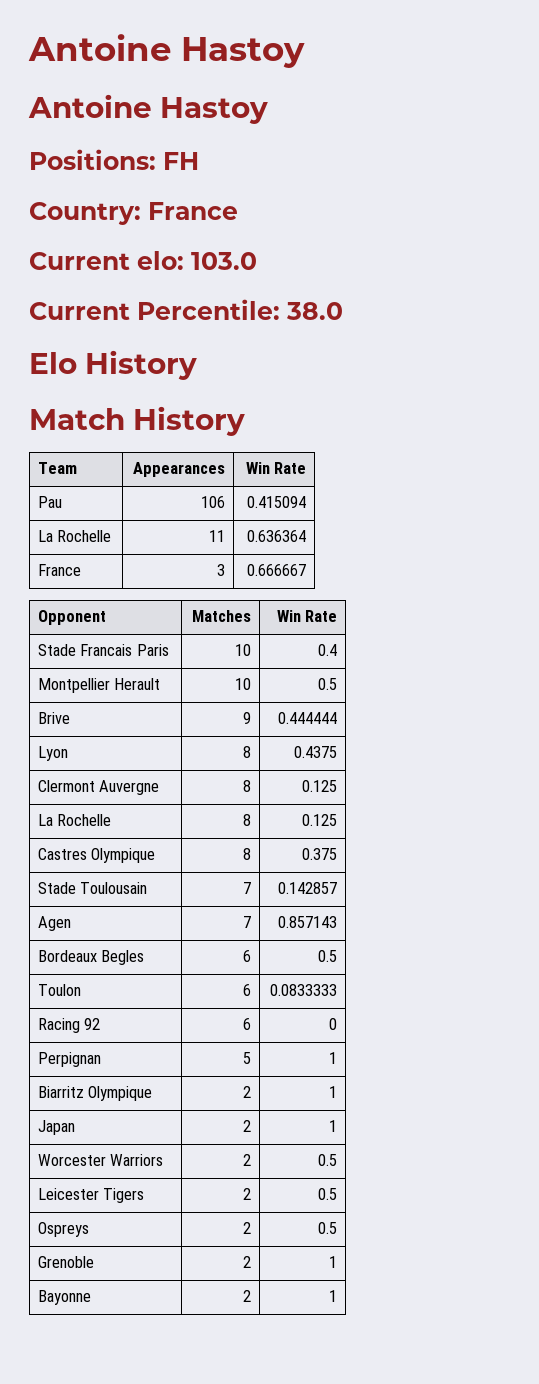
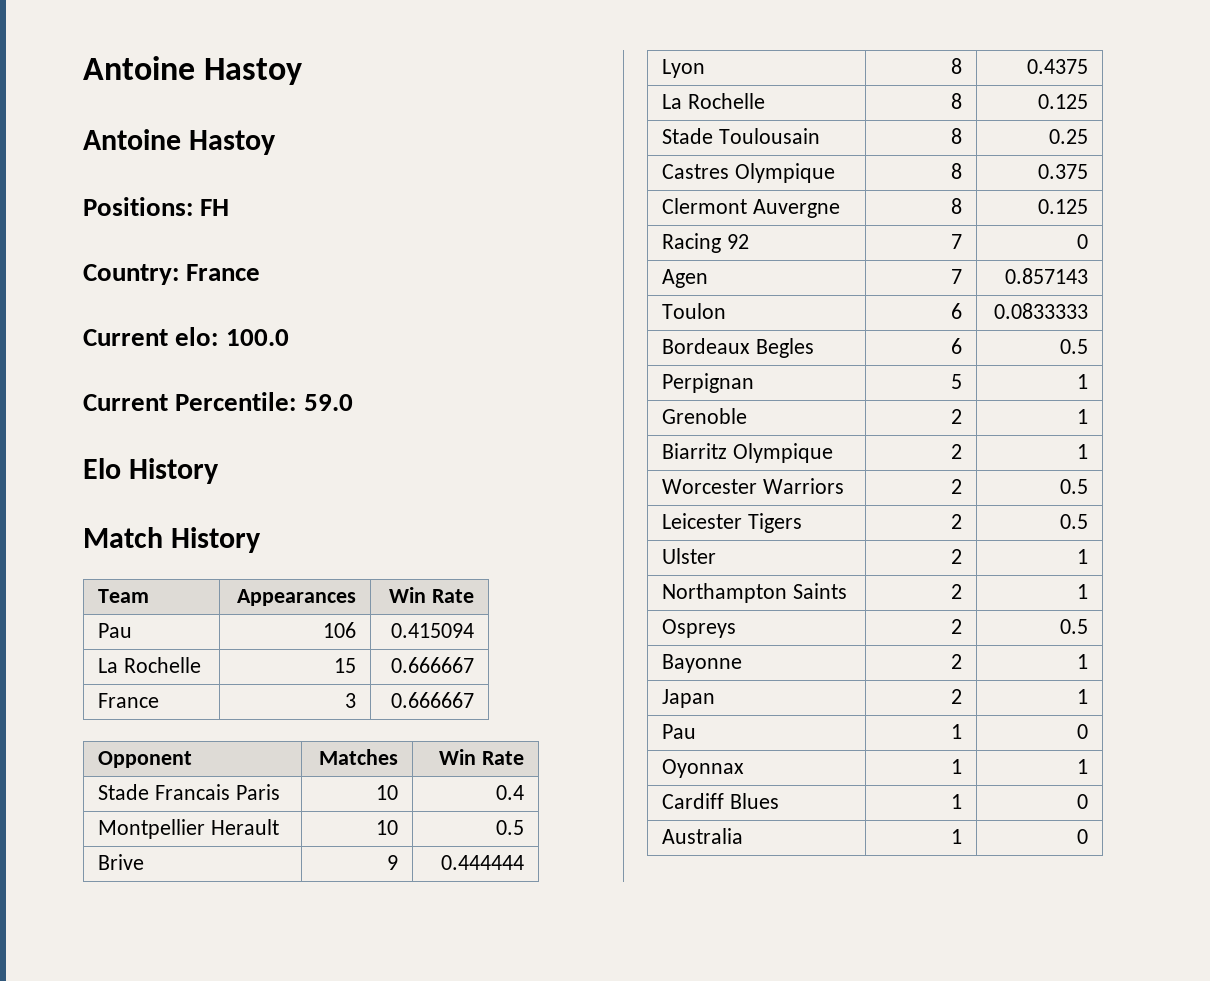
- Current elo: 103.0
+ Current elo: 100.0
- Current Percentile: 38.0
+ Current Percentile: 59.0
- La Rochelle | 11 | 0.636364
+ La Rochelle | 15 | 0.666667
- Clermont Auvergne | 8 | 0.125
+ Stade Toulousain | 8 | 0.25
- Stade Toulousain | 7 | 0.142857
+ Clermont Auvergne | 8 | 0.125
+ Racing 92 | 7 | 0
+ Toulon | 6 | 0.0833333
- Toulon | 6 | 0.0833333
- Racing 92 | 6 | 0
+ Grenoble | 2 | 1
  Biarritz Olympique | 2 | 1
- Japan | 2 | 1
+ Ulster | 2 | 1
+ Northampton Saints | 2 | 1
- Grenoble | 2 | 1
  Bayonne | 2 | 1
+ Japan | 2 | 1
+ Pau | 1 | 0
+ Oyonnax | 1 | 1
+ Cardiff Blues | 1 | 0
+ Australia | 1 | 0

